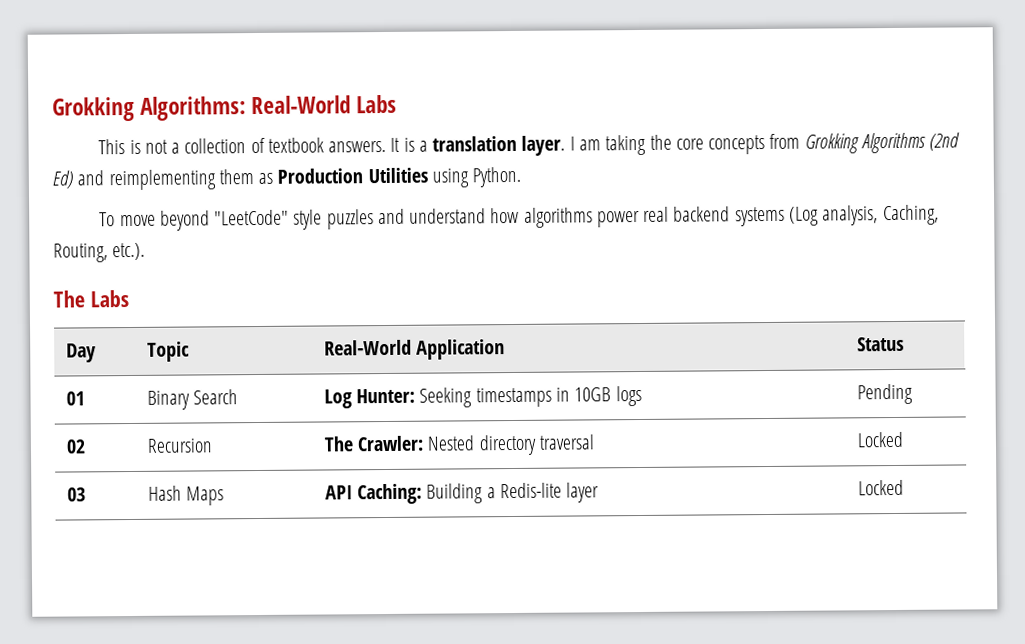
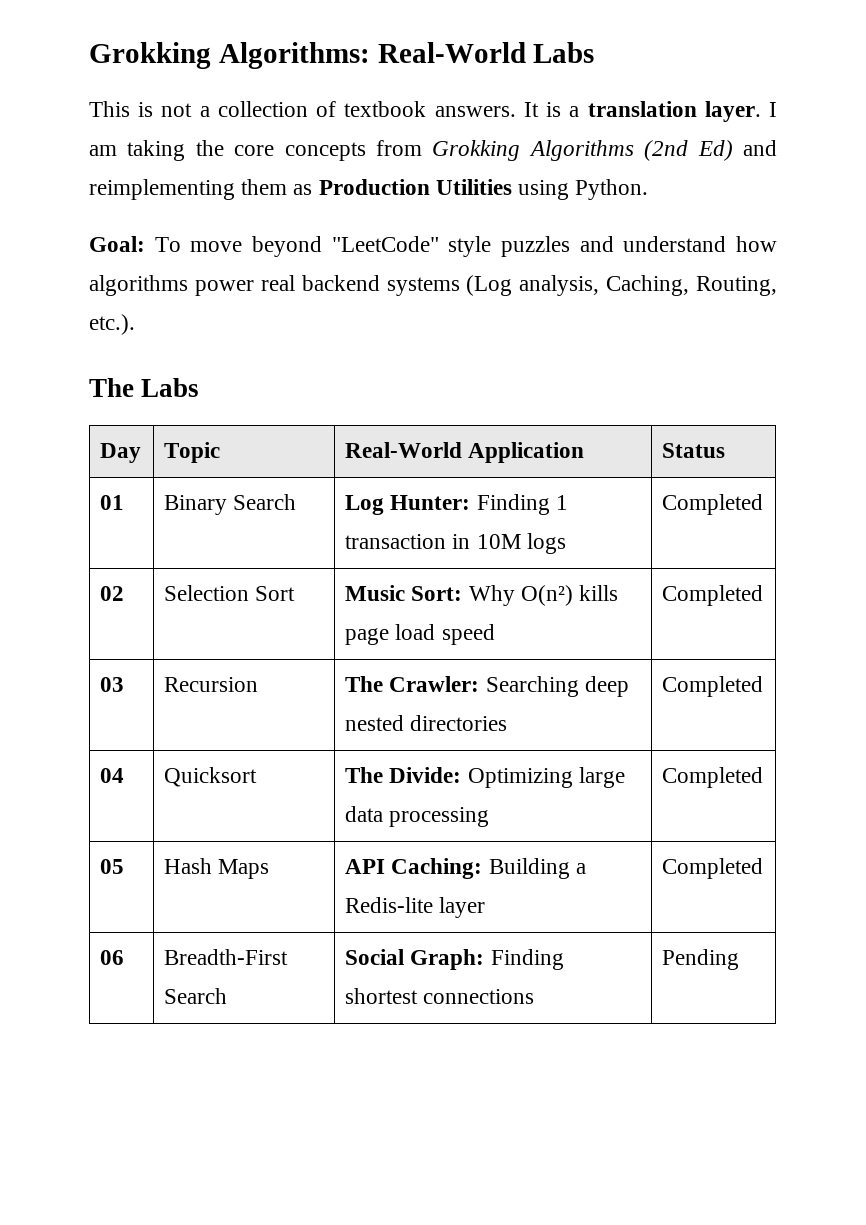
- To move beyond "LeetCode" style puzzles and understand how algorithms power real backend systems (Log analysis, Caching, Routing, etc.).
+ Goal: To move beyond "LeetCode" style puzzles and understand how algorithms power real backend systems (Log analysis, Caching, Routing, etc.).
- 01 | Binary Search | Log Hunter: Seeking timestamps in 10GB logs | Pending
+ 01 | Binary Search | Log Hunter: Finding 1 transaction in 10M logs | Completed
- 02 | Recursion | The Crawler: Nested directory traversal | Locked
- 03 | Hash Maps | API Caching: Building a Redis-lite layer | Locked
+ 02 | Selection Sort | Music Sort: Why O(n²) kills page load speed | Completed
+ 03 | Recursion | The Crawler: Searching deep nested directories | Completed
+ 04 | Quicksort | The Divide: Optimizing large data processing | Completed
+ 05 | Hash Maps | API Caching: Building a Redis-lite layer | Completed
+ 06 | Breadth-First Search | Social Graph: Finding shortest connections | Pending

